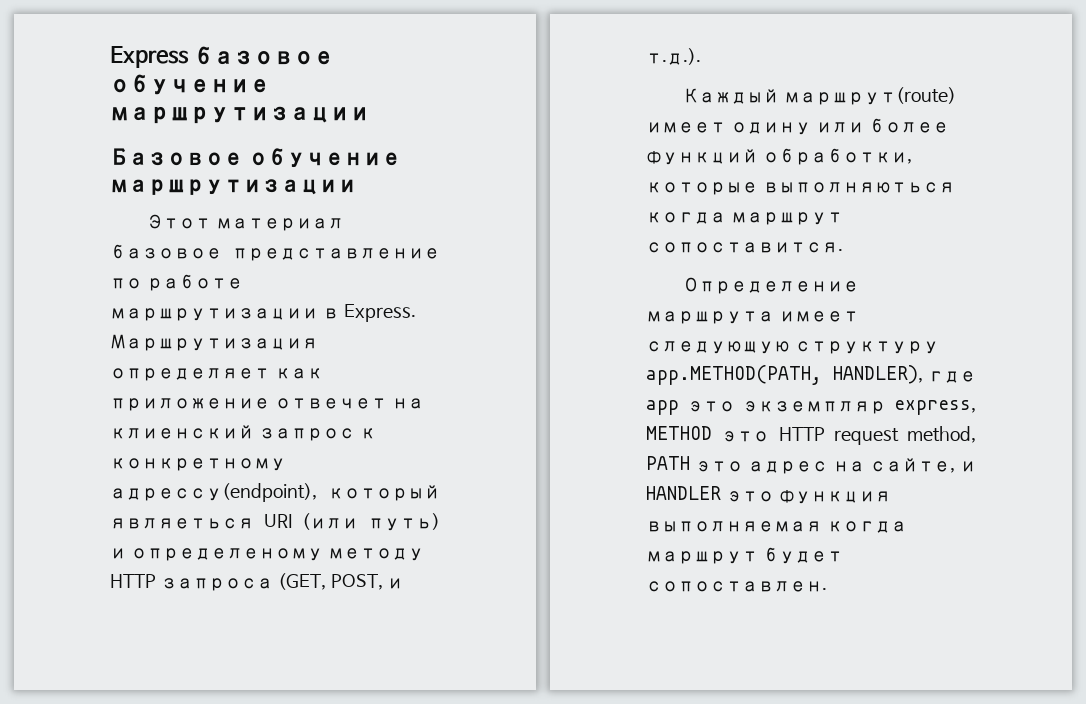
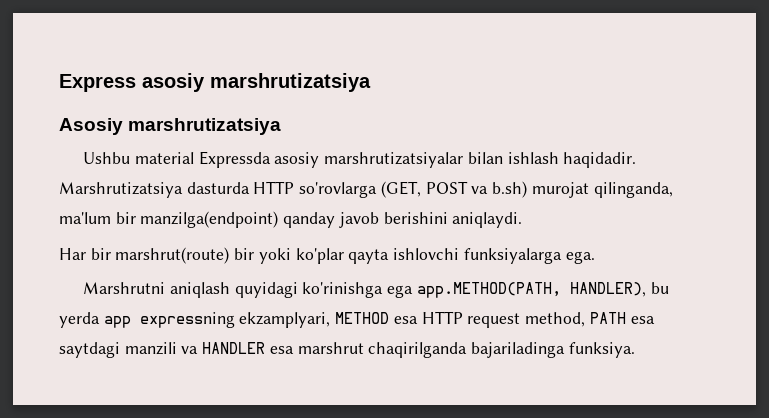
- Express базовое обучение маршрутизации
- Базовое обучение маршрутизации
- Этот материал базовое представление по работе маршрутизации в Express. Маршрутизация определяет как приложение отвечет на клиенский запрос к конкретному адрессу(endpoint), который являеться URI (или путь) и определеному методу HTTP запроса (GET, POST, и т.д.).
- Каждый маршрут(route) имеет одину или более функций обработки, которые выполняються когда маршрут сопоставится.
- Определение маршрута имеет следующую структуру app.METHOD(PATH, HANDLER), где app это экземпляр express, METHOD это HTTP request method, PATH это адрес на сайте, и HANDLER это функция выполняемая когда маршрут будет сопоставлен.
+ Express asosiy marshrutizatsiya
+ Asosiy marshrutizatsiya
+ Ushbu material Expressda asosiy marshrutizatsiyalar bilan ishlash haqidadir. Marshrutizatsiya dasturda HTTP so'rovlarga (GET, POST va b.sh) murojat qilinganda, ma'lum bir manzilga(endpoint) qanday javob berishini aniqlaydi.
+ Har bir marshrut(route) bir yoki ko'plar qayta ishlovchi funksiyalarga ega.
+ Marshrutni aniqlash quyidagi ko'rinishga ega app.METHOD(PATH, HANDLER), bu yerda app expressning ekzamplyari, METHOD esa HTTP request method, PATH esa saytdagi manzili va HANDLER esa marshrut chaqirilganda bajariladinga funksiya.

